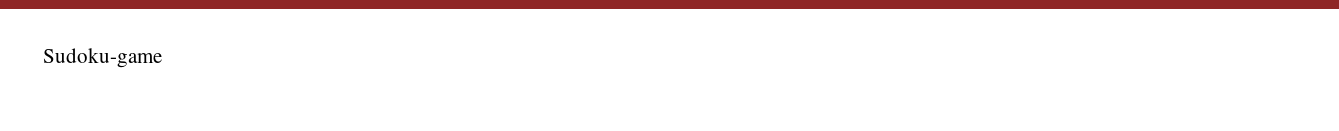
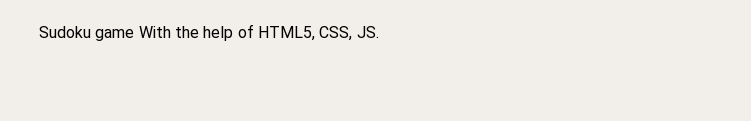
- Sudoku-game
+ Sudoku game With the help of HTML5, CSS, JS.

